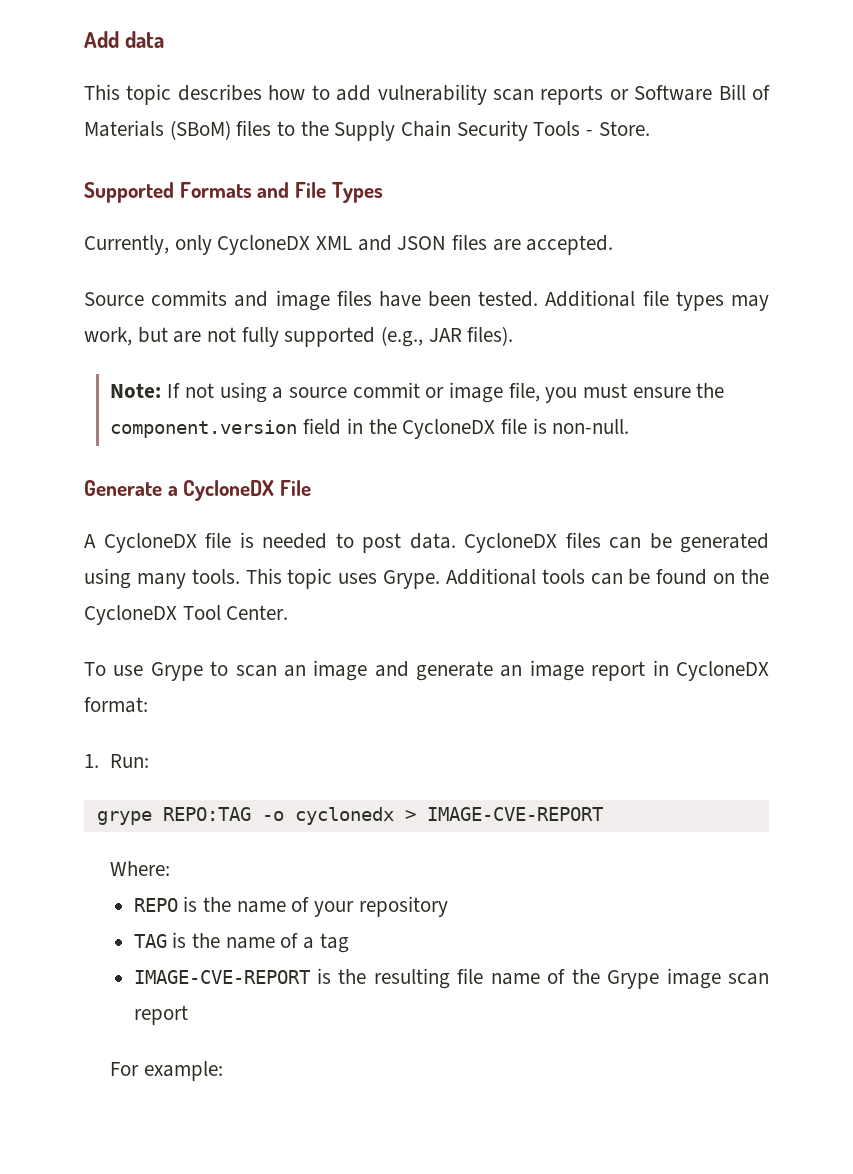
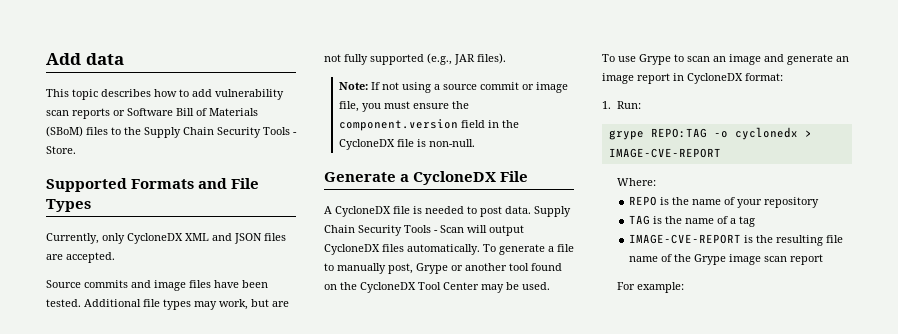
- CycloneDX files can be generated using many tools. This topic uses Grype. Additional tools can be found on the CycloneDX Tool Center.
+ Supply Chain Security Tools - Scan will output CycloneDX files automatically. To generate a file to manually post, Grype or another tool found on the CycloneDX Tool Center may be used.

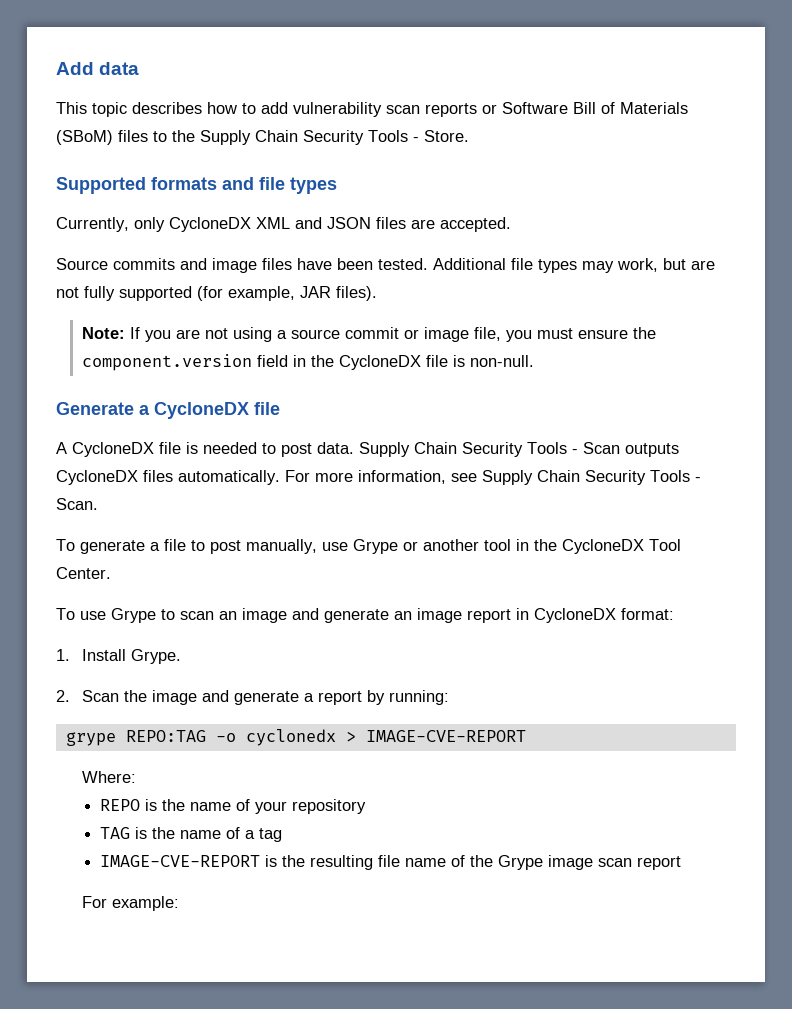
- Supported Formats and File Types
+ Supported formats and file types
- Additional file types may work, but are not fully supported (e.g., JAR files).
+ Additional file types may work, but are not fully supported (for example, JAR files).
- Note: If not using a source commit or image file, you must ensure the component.version field in the CycloneDX file is non-null.
+ Note: If you are not using a source commit or image file, you must ensure the component.version field in the CycloneDX file is non-null.
- Generate a CycloneDX File
+ Generate a CycloneDX file
- Supply Chain Security Tools - Scan will output CycloneDX files automatically. To generate a file to manually post, Grype or another tool found on the CycloneDX Tool Center may be used.
+ Supply Chain Security Tools - Scan outputs CycloneDX files automatically. For more information, see Supply Chain Security Tools - Scan.
+ To generate a file to post manually, use Grype or another tool in the CycloneDX Tool Center.
- 1. Run:
+ 1. Install Grype.
+ 2. Scan the image and generate a report by running:

